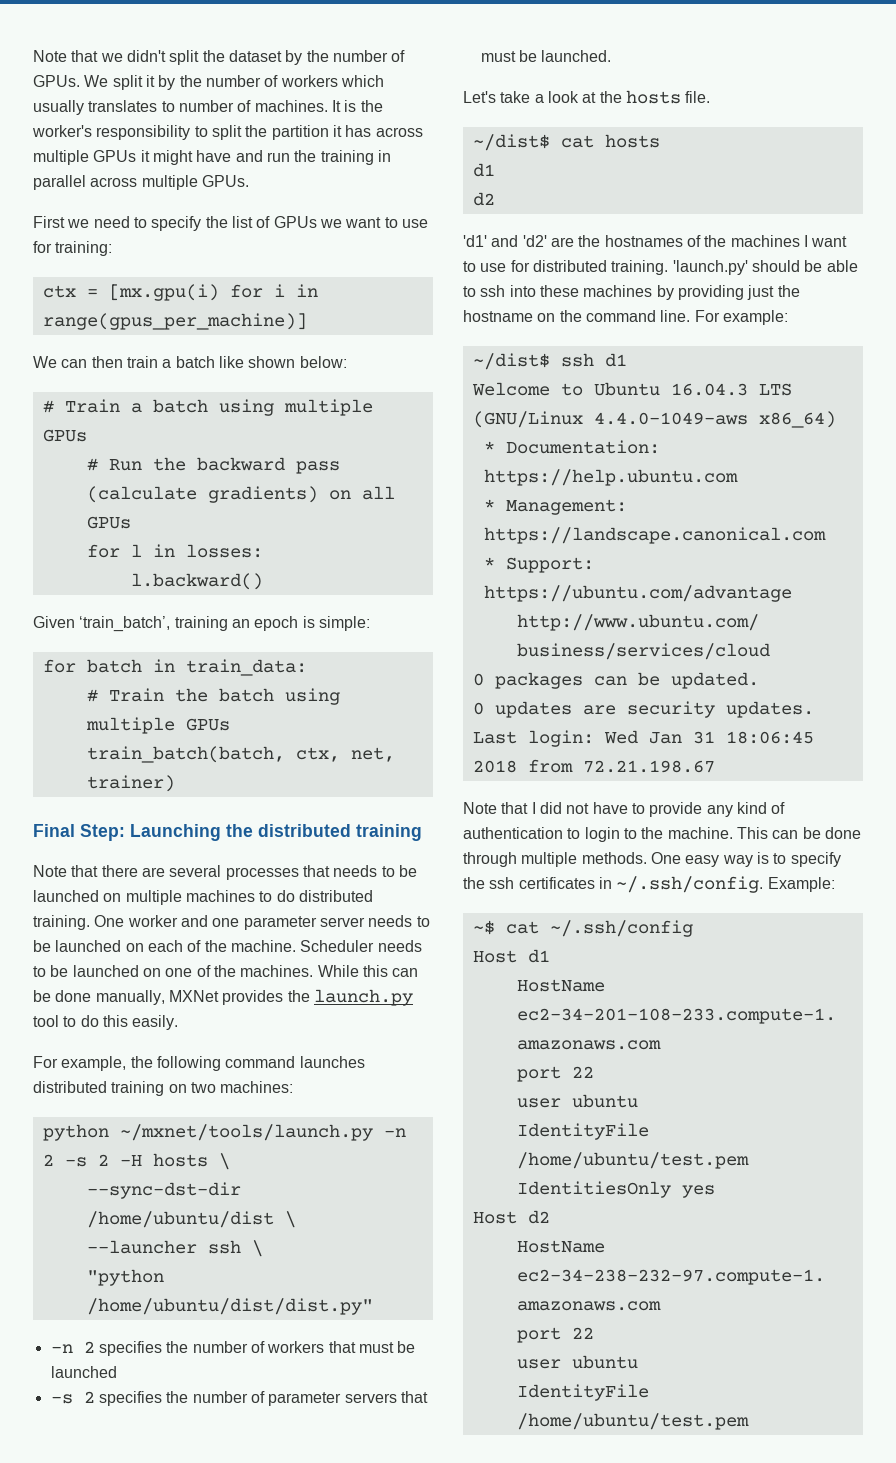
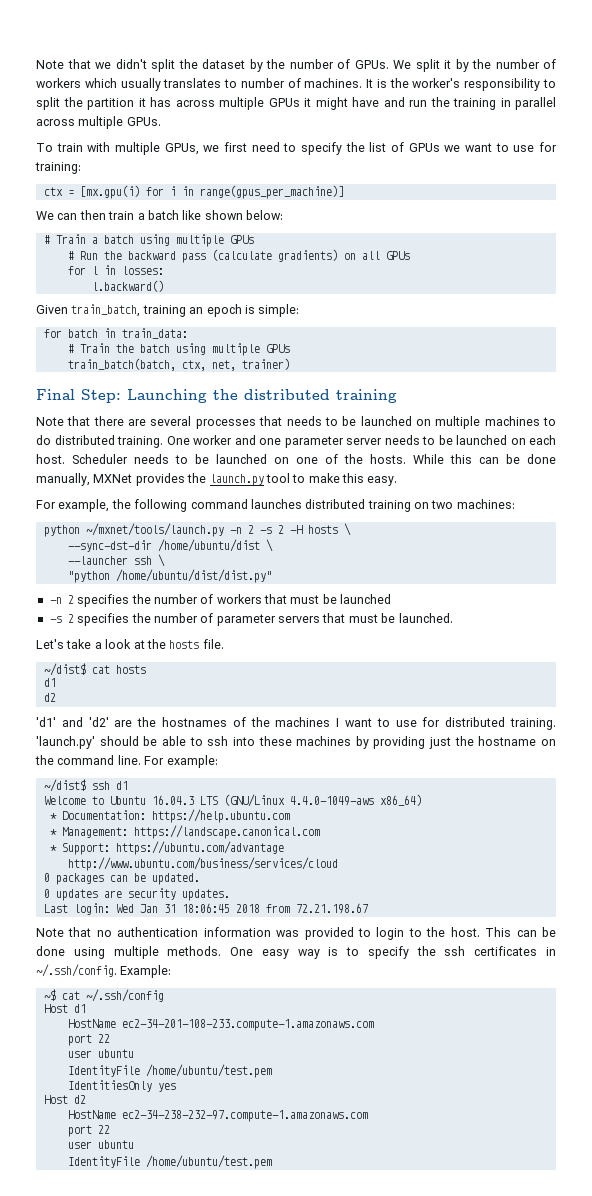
- First we need to specify the list of GPUs we want to use for training:
+ To train with multiple GPUs, we first need to specify the list of GPUs we want to use for training:
- Given ‘train_batch’, training an epoch is simple:
+ Given train_batch, training an epoch is simple:
- One worker and one parameter server needs to be launched on each of the machine.
+ One worker and one parameter server needs to be launched on each host.
- Scheduler needs to be launched on one of the machines.
+ Scheduler needs to be launched on one of the hosts.
- While this can be done manually, MXNet provides the launch.py tool to do this easily.
+ While this can be done manually, MXNet provides the launch.py tool to make this easy.
- Note that I did not have to provide any kind of authentication to login to the machine.
+ Note that no authentication information was provided to login to the host.
- This can be done through multiple methods.
+ This can be done using multiple methods.

